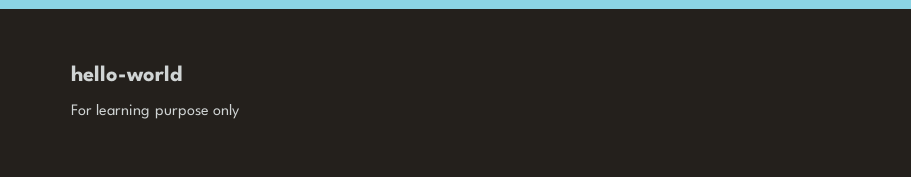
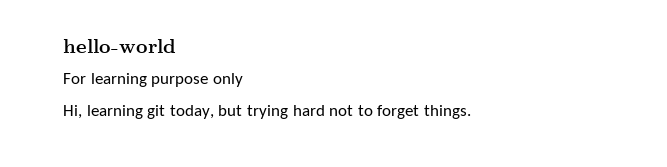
+ Hi, learning git today, but trying hard not to forget things.

